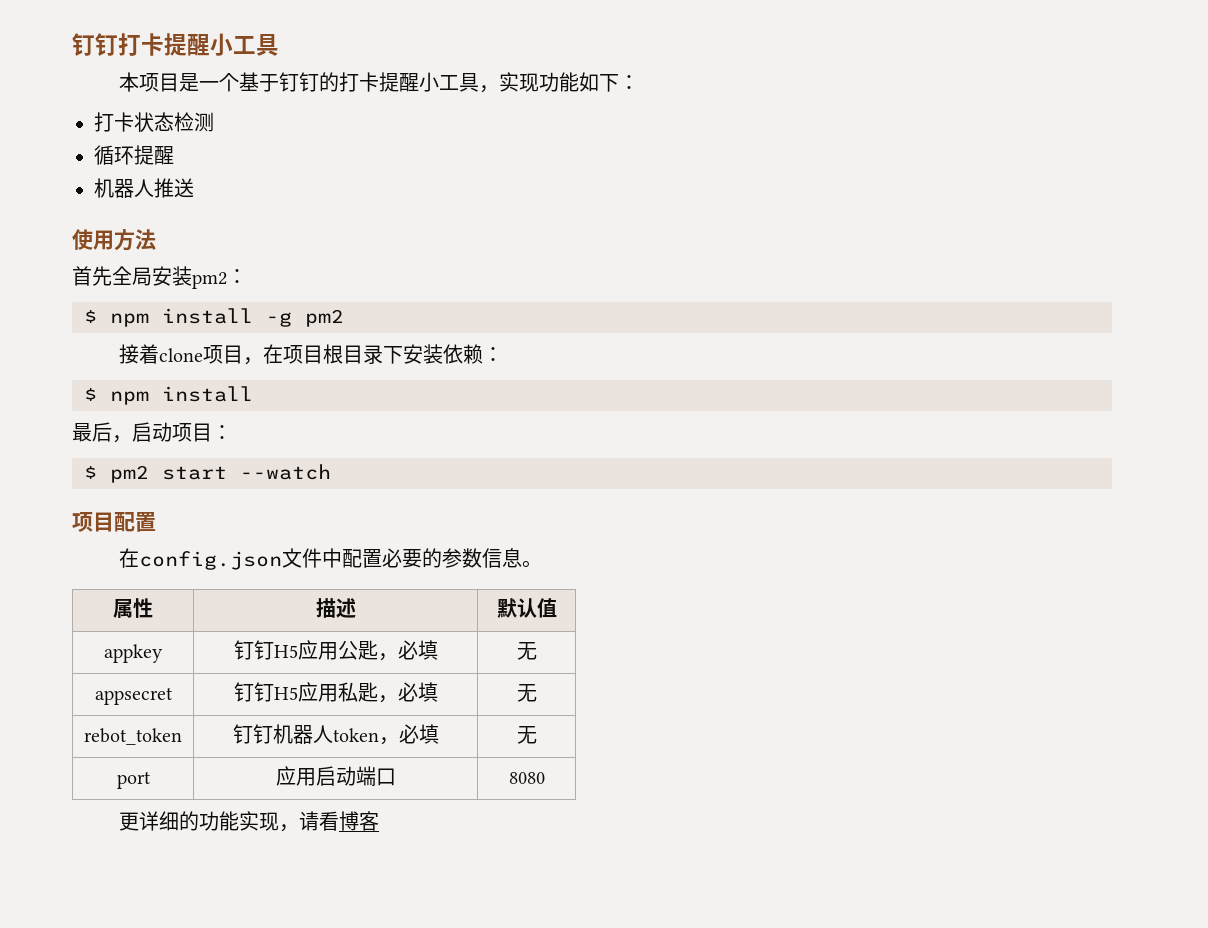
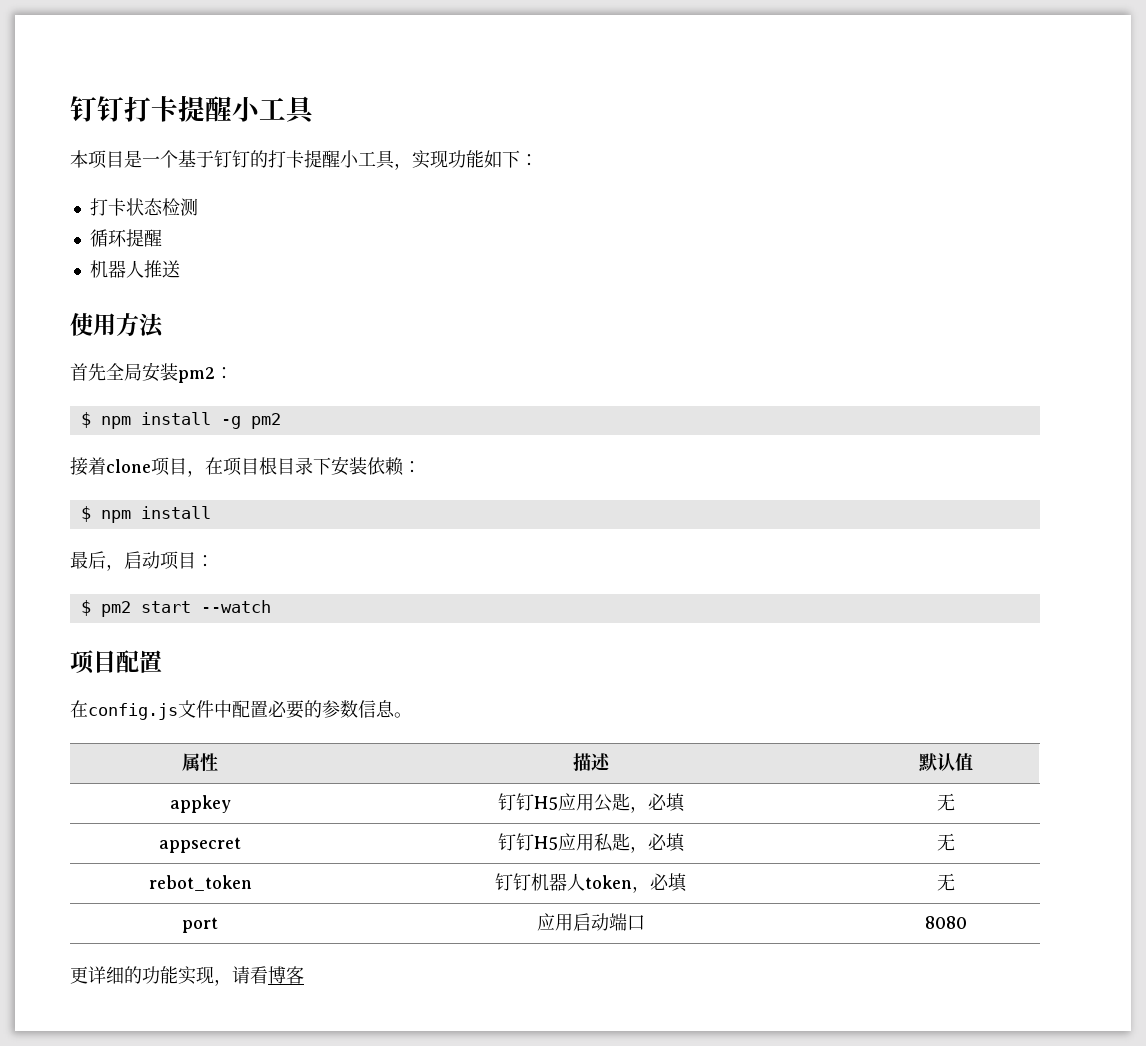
- 在config.json文件中配置必要的参数信息。
+ 在config.js文件中配置必要的参数信息。

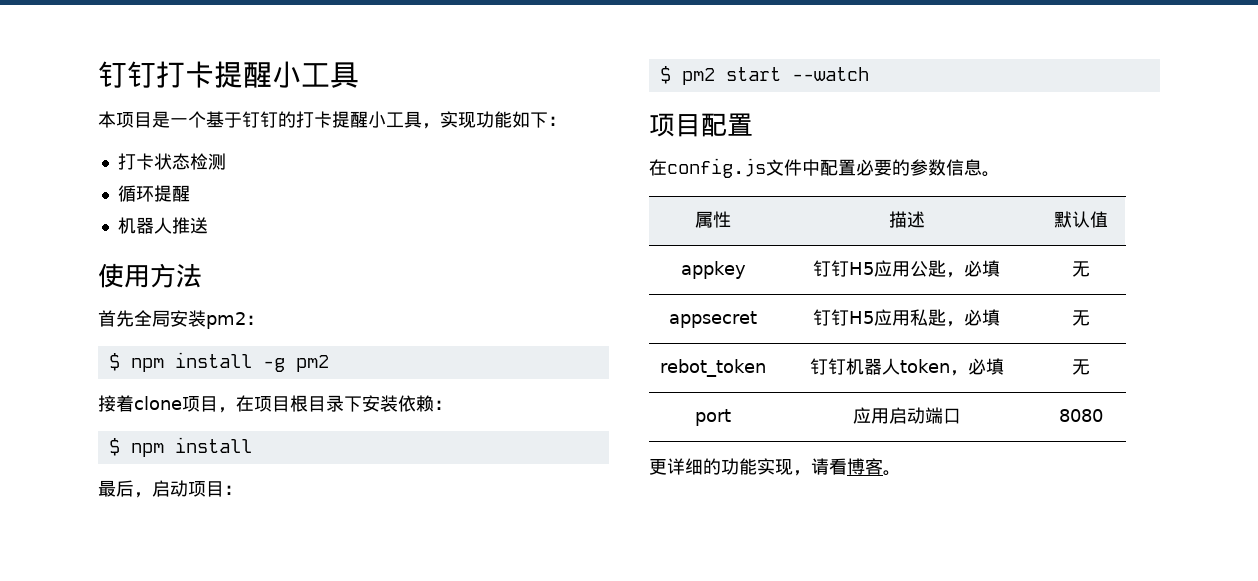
- 更详细的功能实现，请看博客
+ 更详细的功能实现，请看博客。

